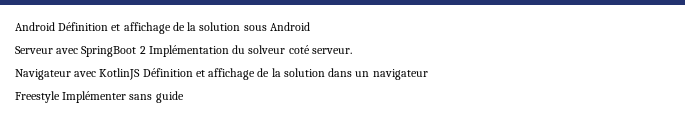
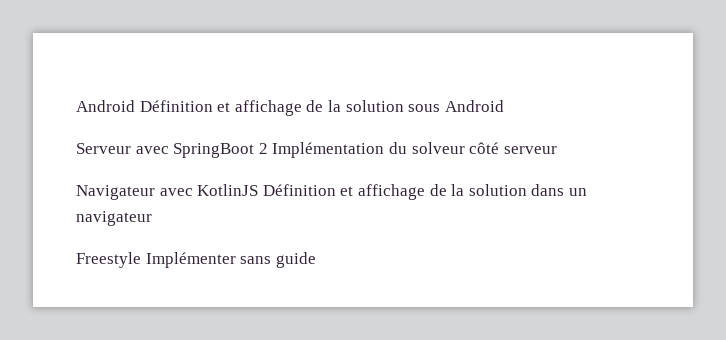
- Serveur avec SpringBoot 2 Implémentation du solveur coté serveur.
+ Serveur avec SpringBoot 2 Implémentation du solveur côté serveur

